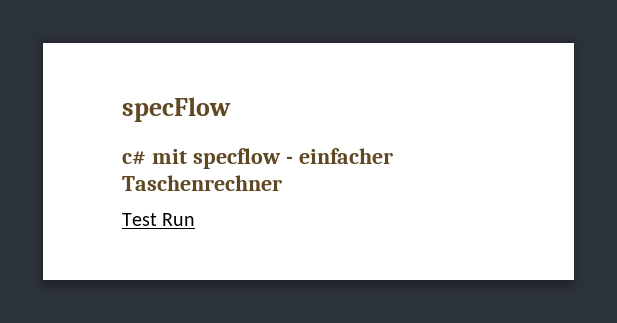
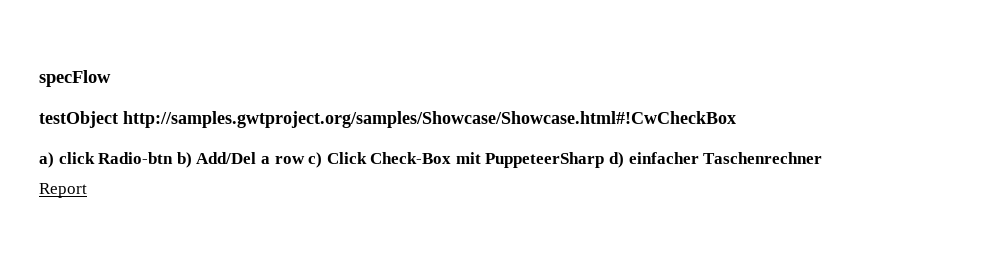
- c# mit specflow - einfacher Taschenrechner
+ testObject http://samples.gwtproject.org/samples/Showcase/Showcase.html#!CwCheckBox
+ a) click Radio-btn b) Add/Del a row c) Click Check-Box mit PuppeteerSharp d) einfacher Taschenrechner
- Test Run
+ Report

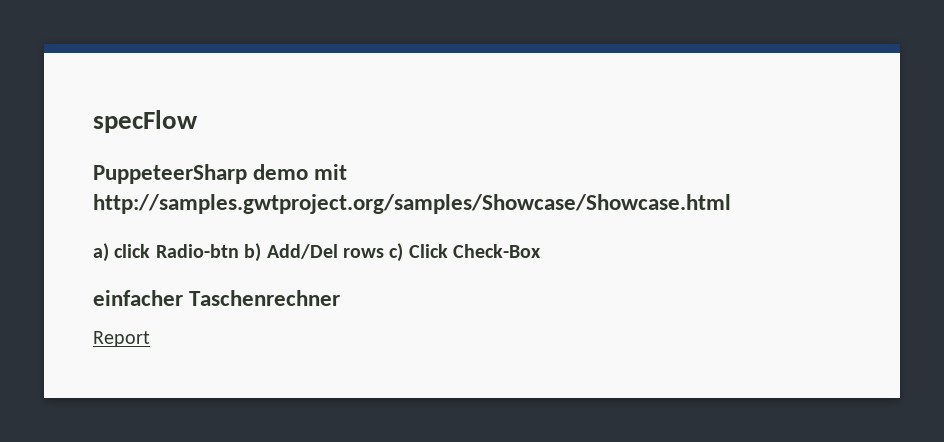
- testObject http://samples.gwtproject.org/samples/Showcase/Showcase.html#!CwCheckBox
+ PuppeteerSharp demo mit http://samples.gwtproject.org/samples/Showcase/Showcase.html
- a) click Radio-btn b) Add/Del a row c) Click Check-Box mit PuppeteerSharp d) einfacher Taschenrechner
+ a) click Radio-btn b) Add/Del rows c) Click Check-Box
+ einfacher Taschenrechner

